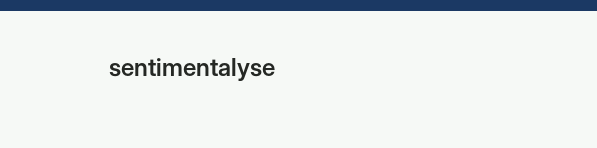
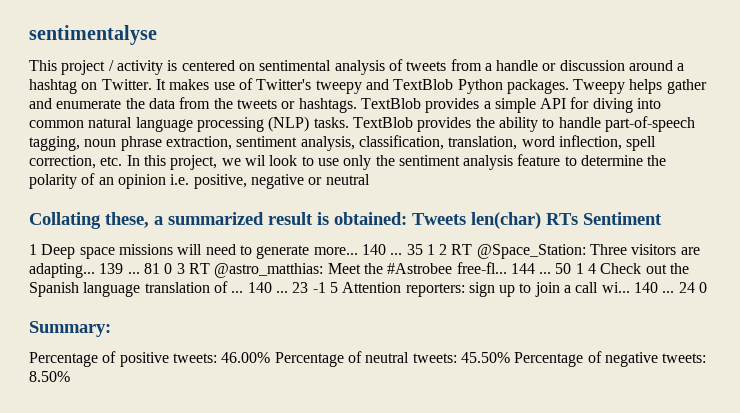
+ This project / activity is centered on sentimental analysis of tweets from a handle or discussion around a hashtag on Twitter. It makes use of Twitter's tweepy and TextBlob Python packages. Tweepy helps gather and enumerate the data from the tweets or hashtags. TextBlob provides a simple API for diving into common natural language processing (NLP) tasks. TextBlob provides the ability to handle part-of-speech tagging, noun phrase extraction, sentiment analysis, classification, translation, word inflection, spell correction, etc. In this project, we wil look to use only the sentiment analysis feature to determine the polarity of an opinion i.e. positive, negative or neutral
+ Collating these, a summarized result is obtained: Tweets len(char) RTs Sentiment
+ 1 Deep space missions will need to generate more... 140 ... 35 1 2 RT @Space_Station: Three visitors are adapting... 139 ... 81 0 3 RT @astro_matthias: Meet the #Astrobee free-fl... 144 ... 50 1 4 Check out the Spanish language translation of ... 140 ... 23 -1 5 Attention reporters: sign up to join a call wi... 140 ... 24 0
+ Summary:
+ Percentage of positive tweets: 46.00% Percentage of neutral tweets: 45.50% Percentage of negative tweets: 8.50%

